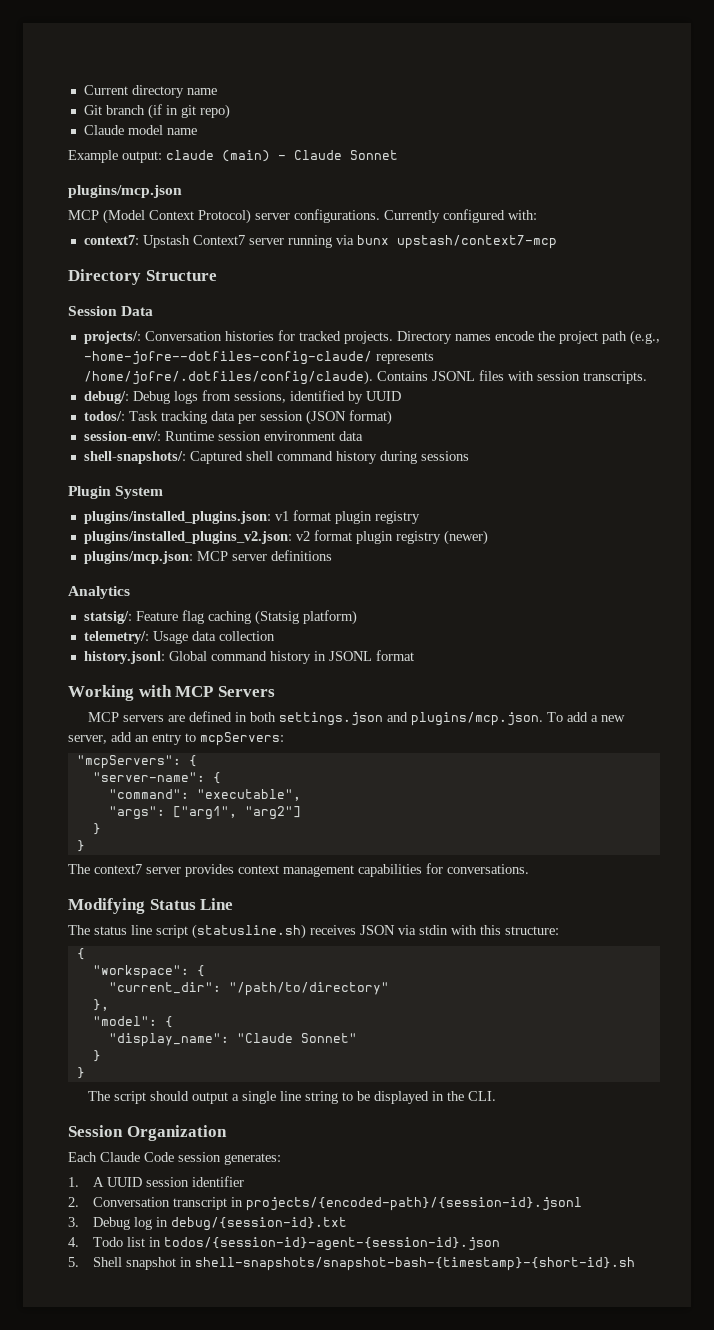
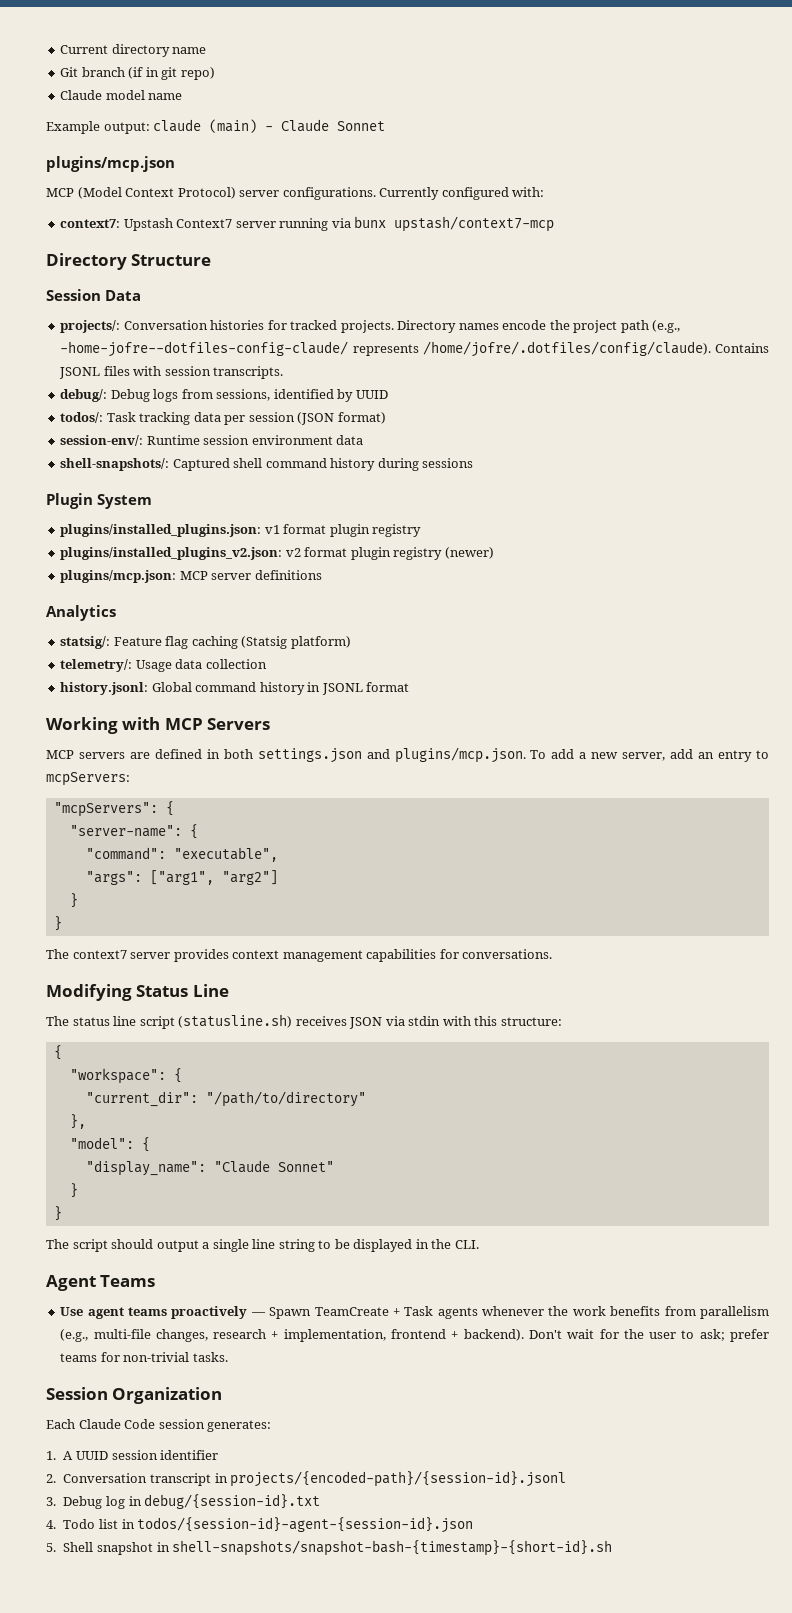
+ Agent Teams
+ Use agent teams proactively — Spawn TeamCreate + Task agents whenever the work benefits from parallelism (e.g., multi-file changes, research + implementation, frontend + backend). Don't wait for the user to ask; prefer teams for non-trivial tasks.

